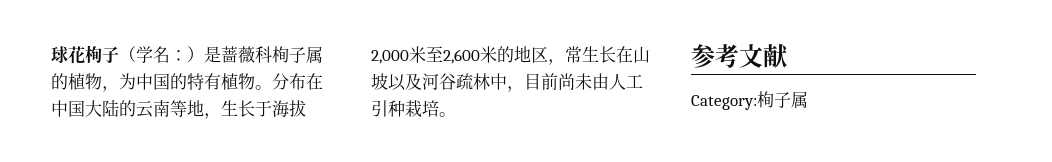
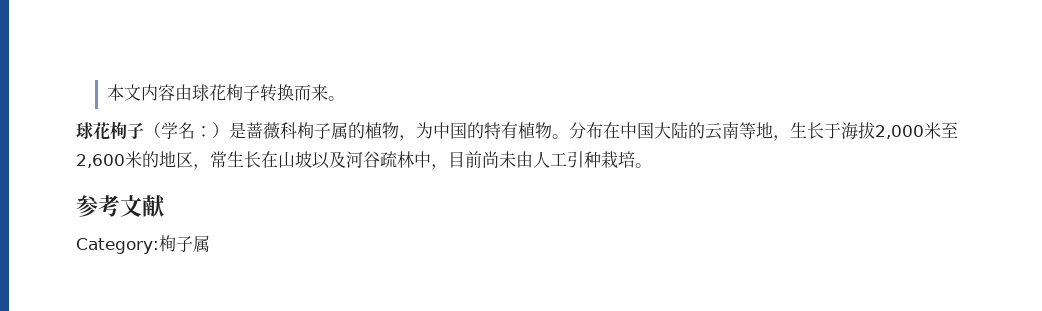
+ 本文内容由球花栒子转换而来。

